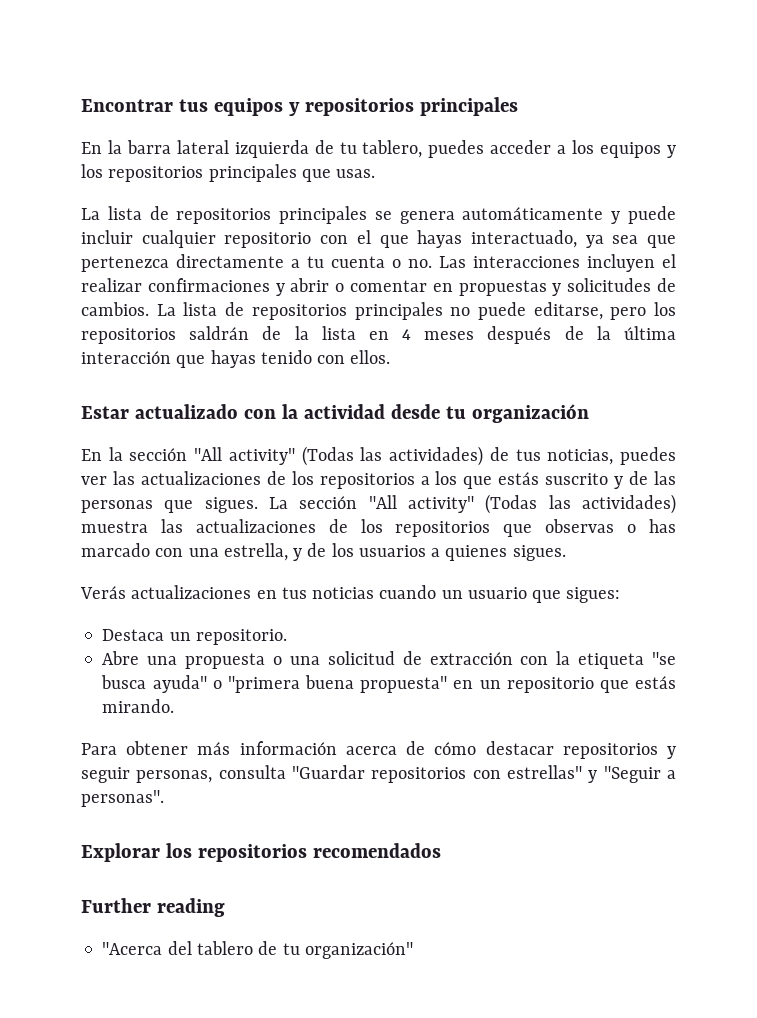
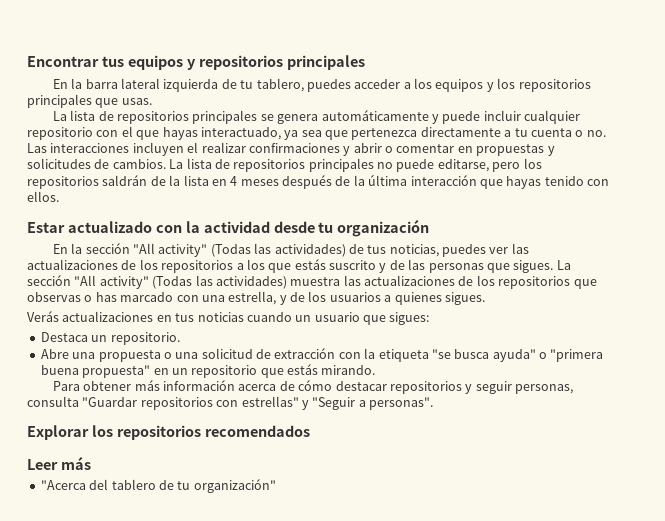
- Further reading
+ Leer más

